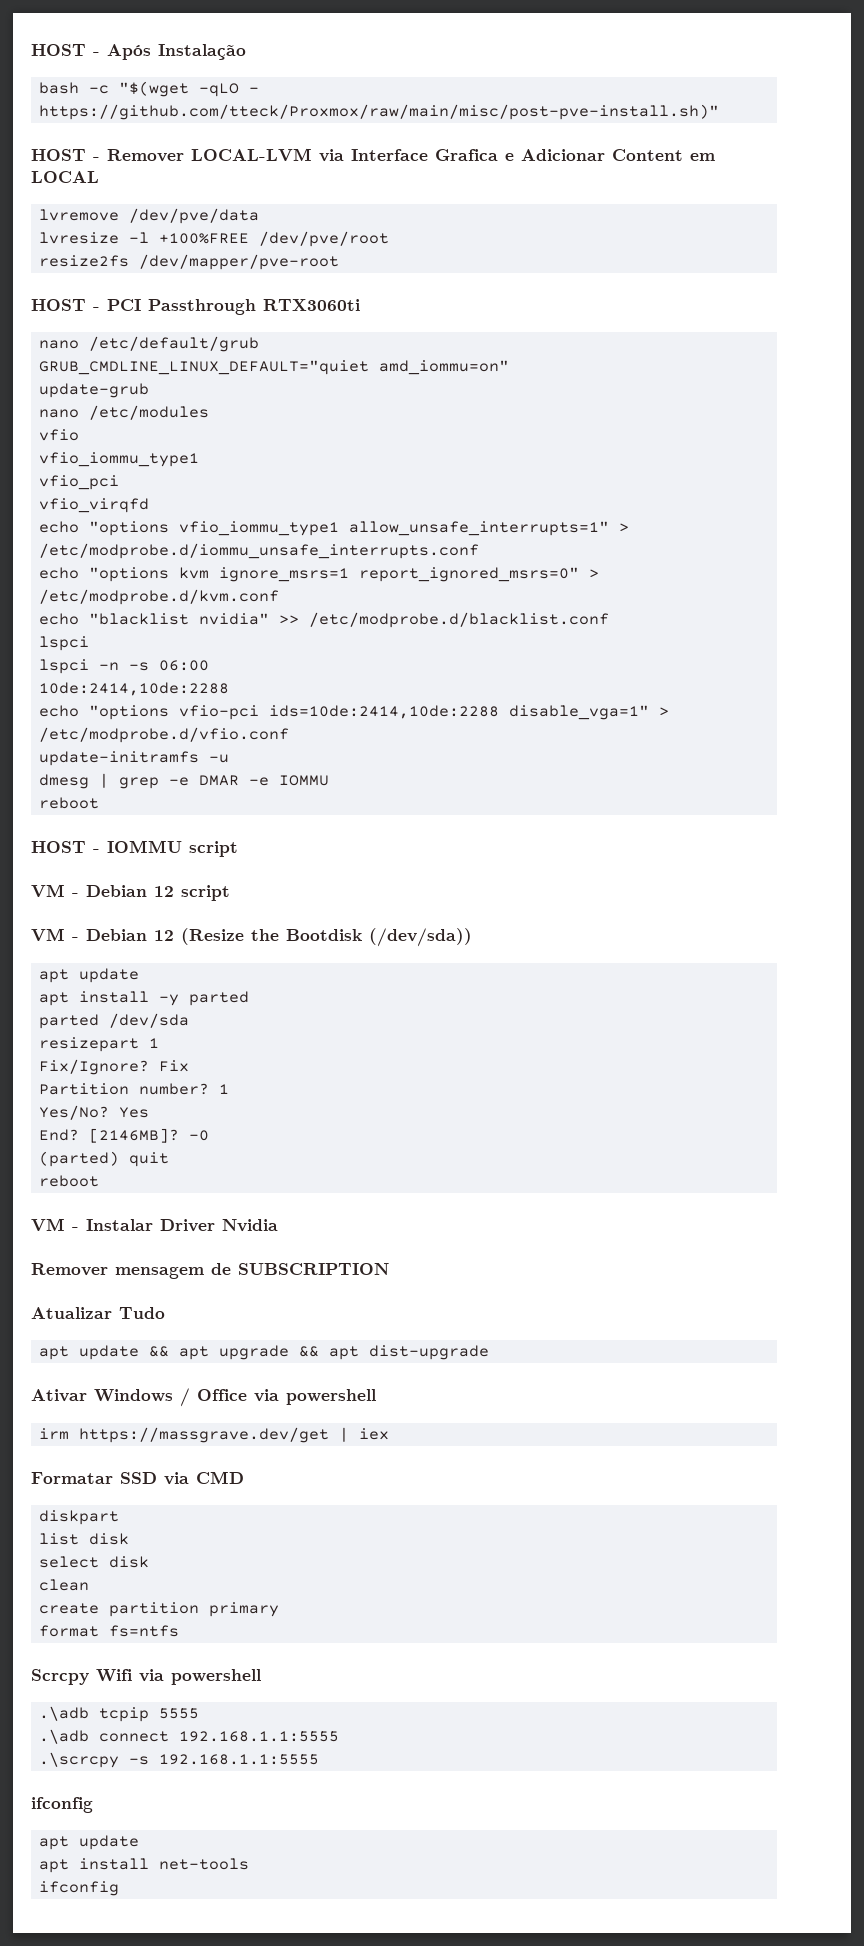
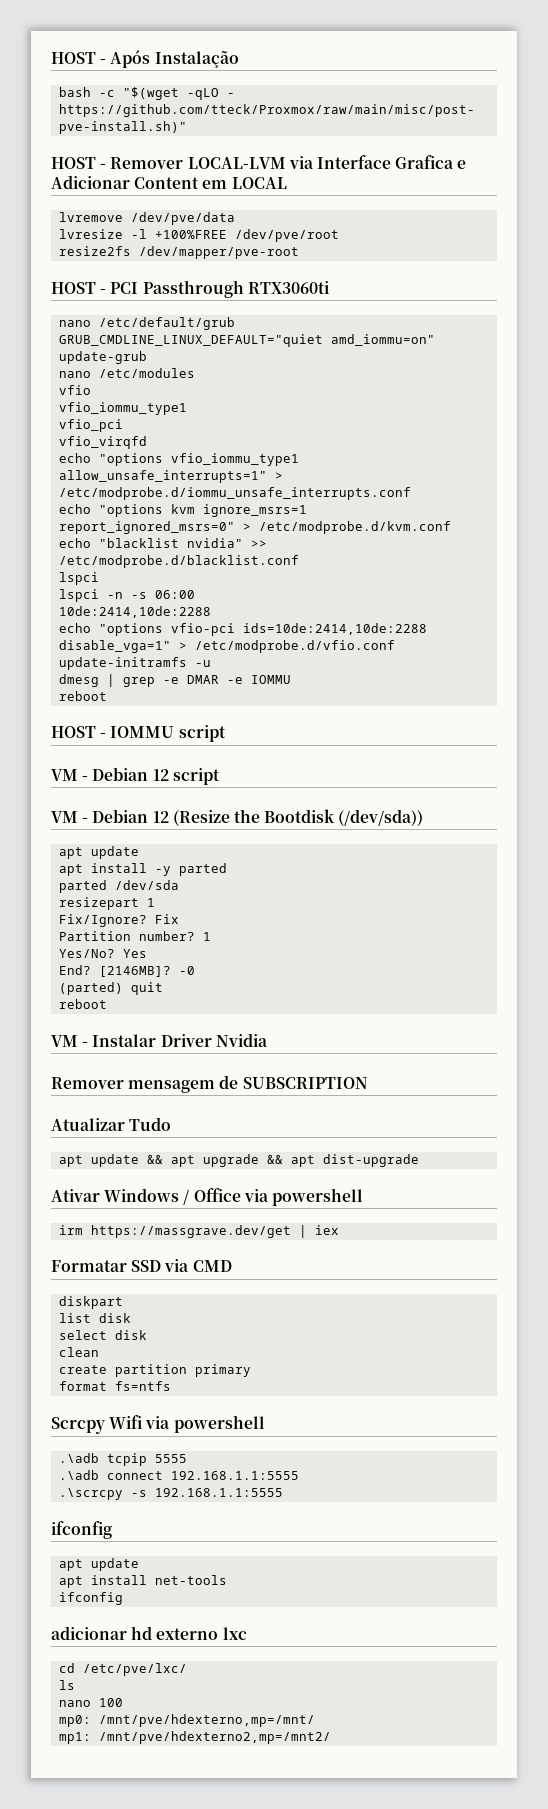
+ adicionar hd externo lxc
+ cd /etc/pve/lxc/
+ ls
+ nano 100
+ mp0: /mnt/pve/hdexterno,mp=/mnt/
+ mp1: /mnt/pve/hdexterno2,mp=/mnt2/

